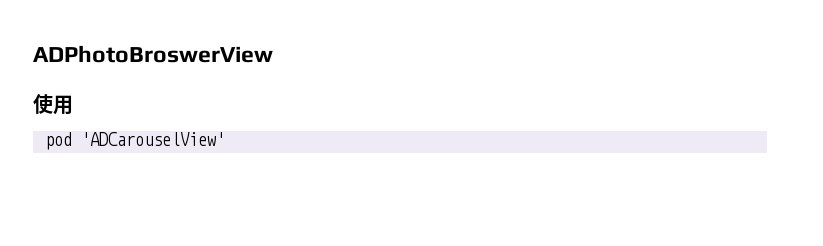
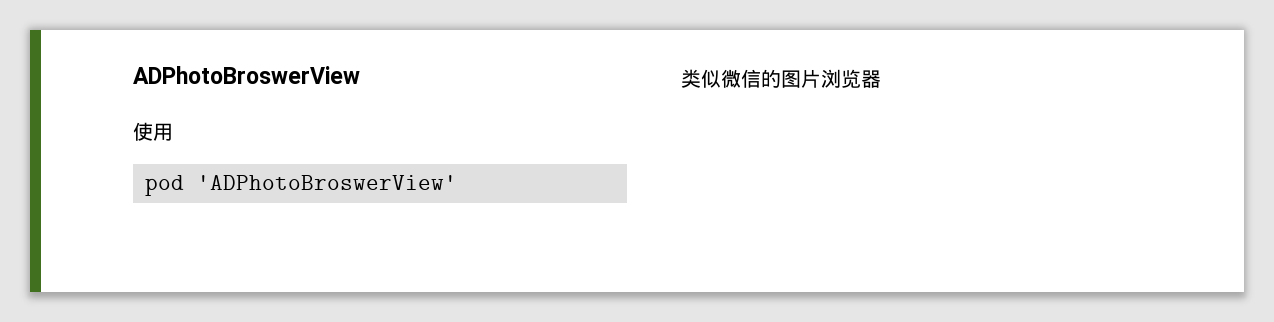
- pod 'ADCarouselView'
+ pod 'ADPhotoBroswerView'
+ 类似微信的图片浏览器

